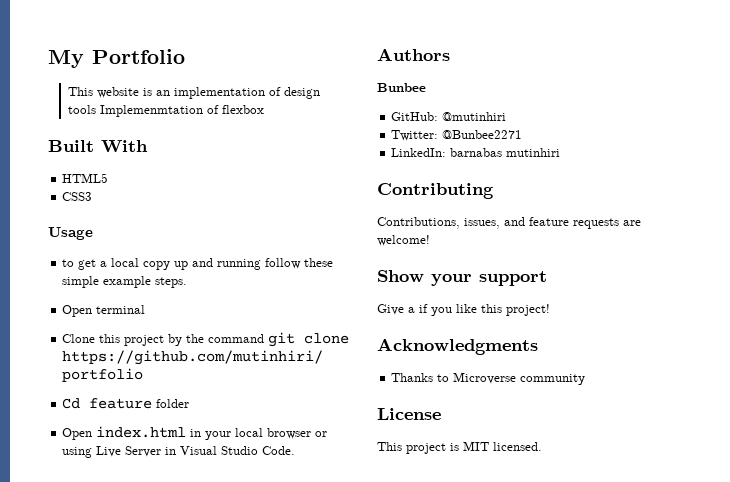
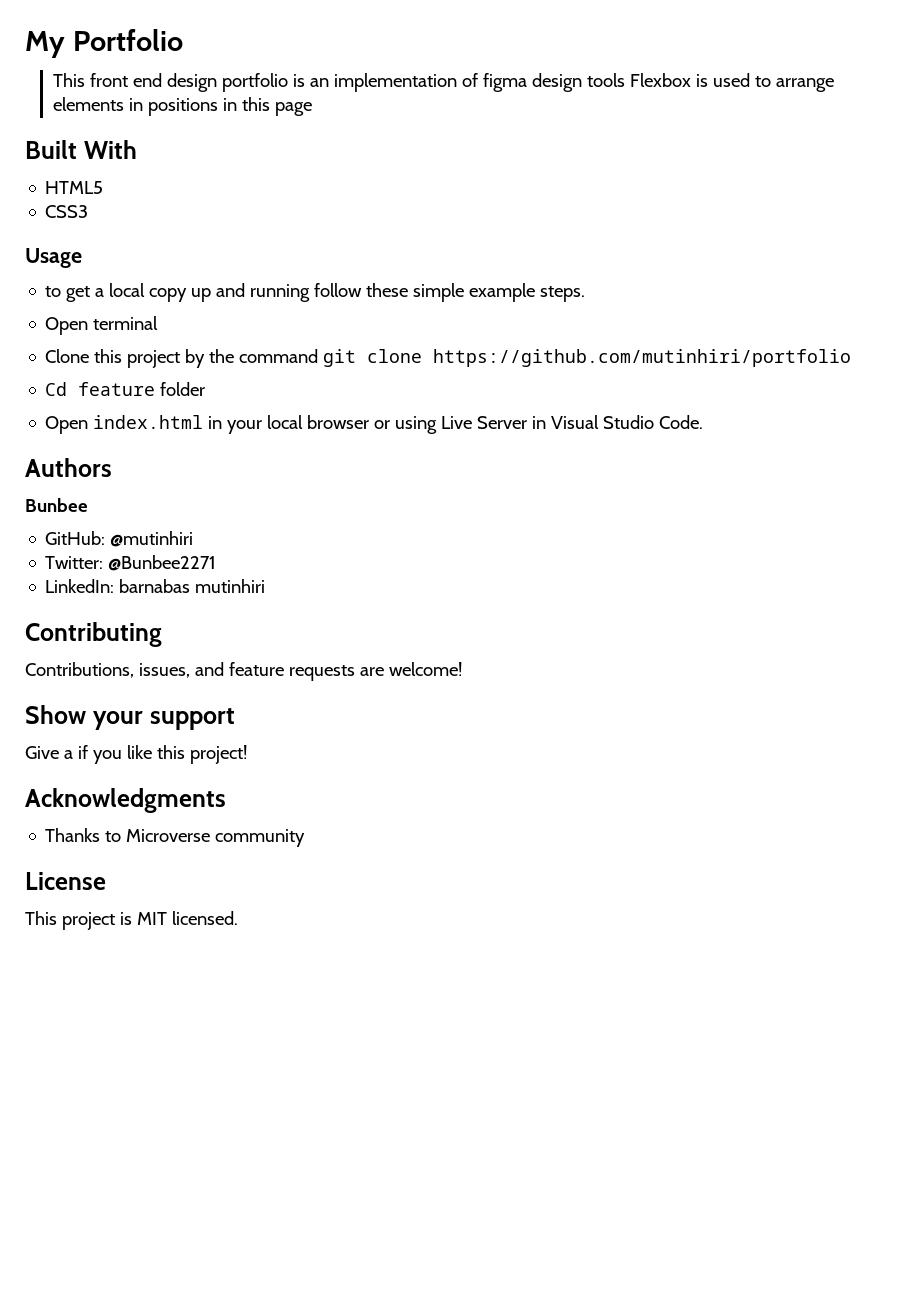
- This website is an implementation of design tools Implemenmtation of flexbox
+ This front end design portfolio is an implementation of figma design tools Flexbox is used to arrange elements in positions in this page

